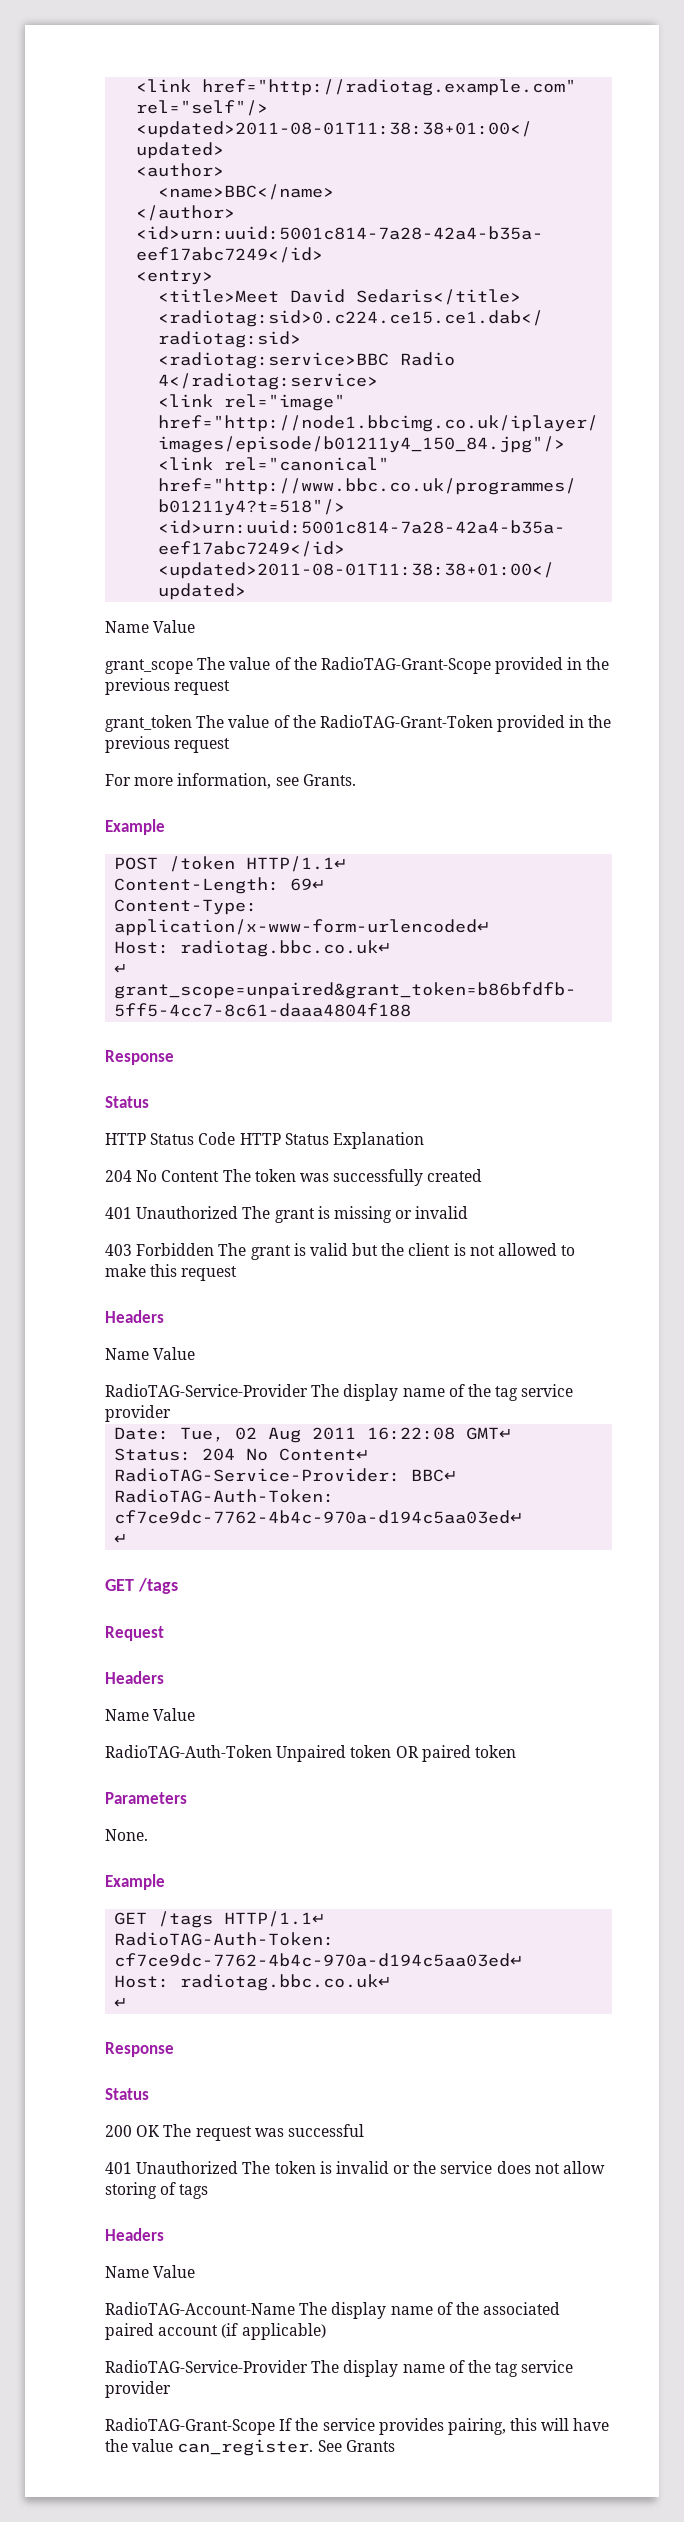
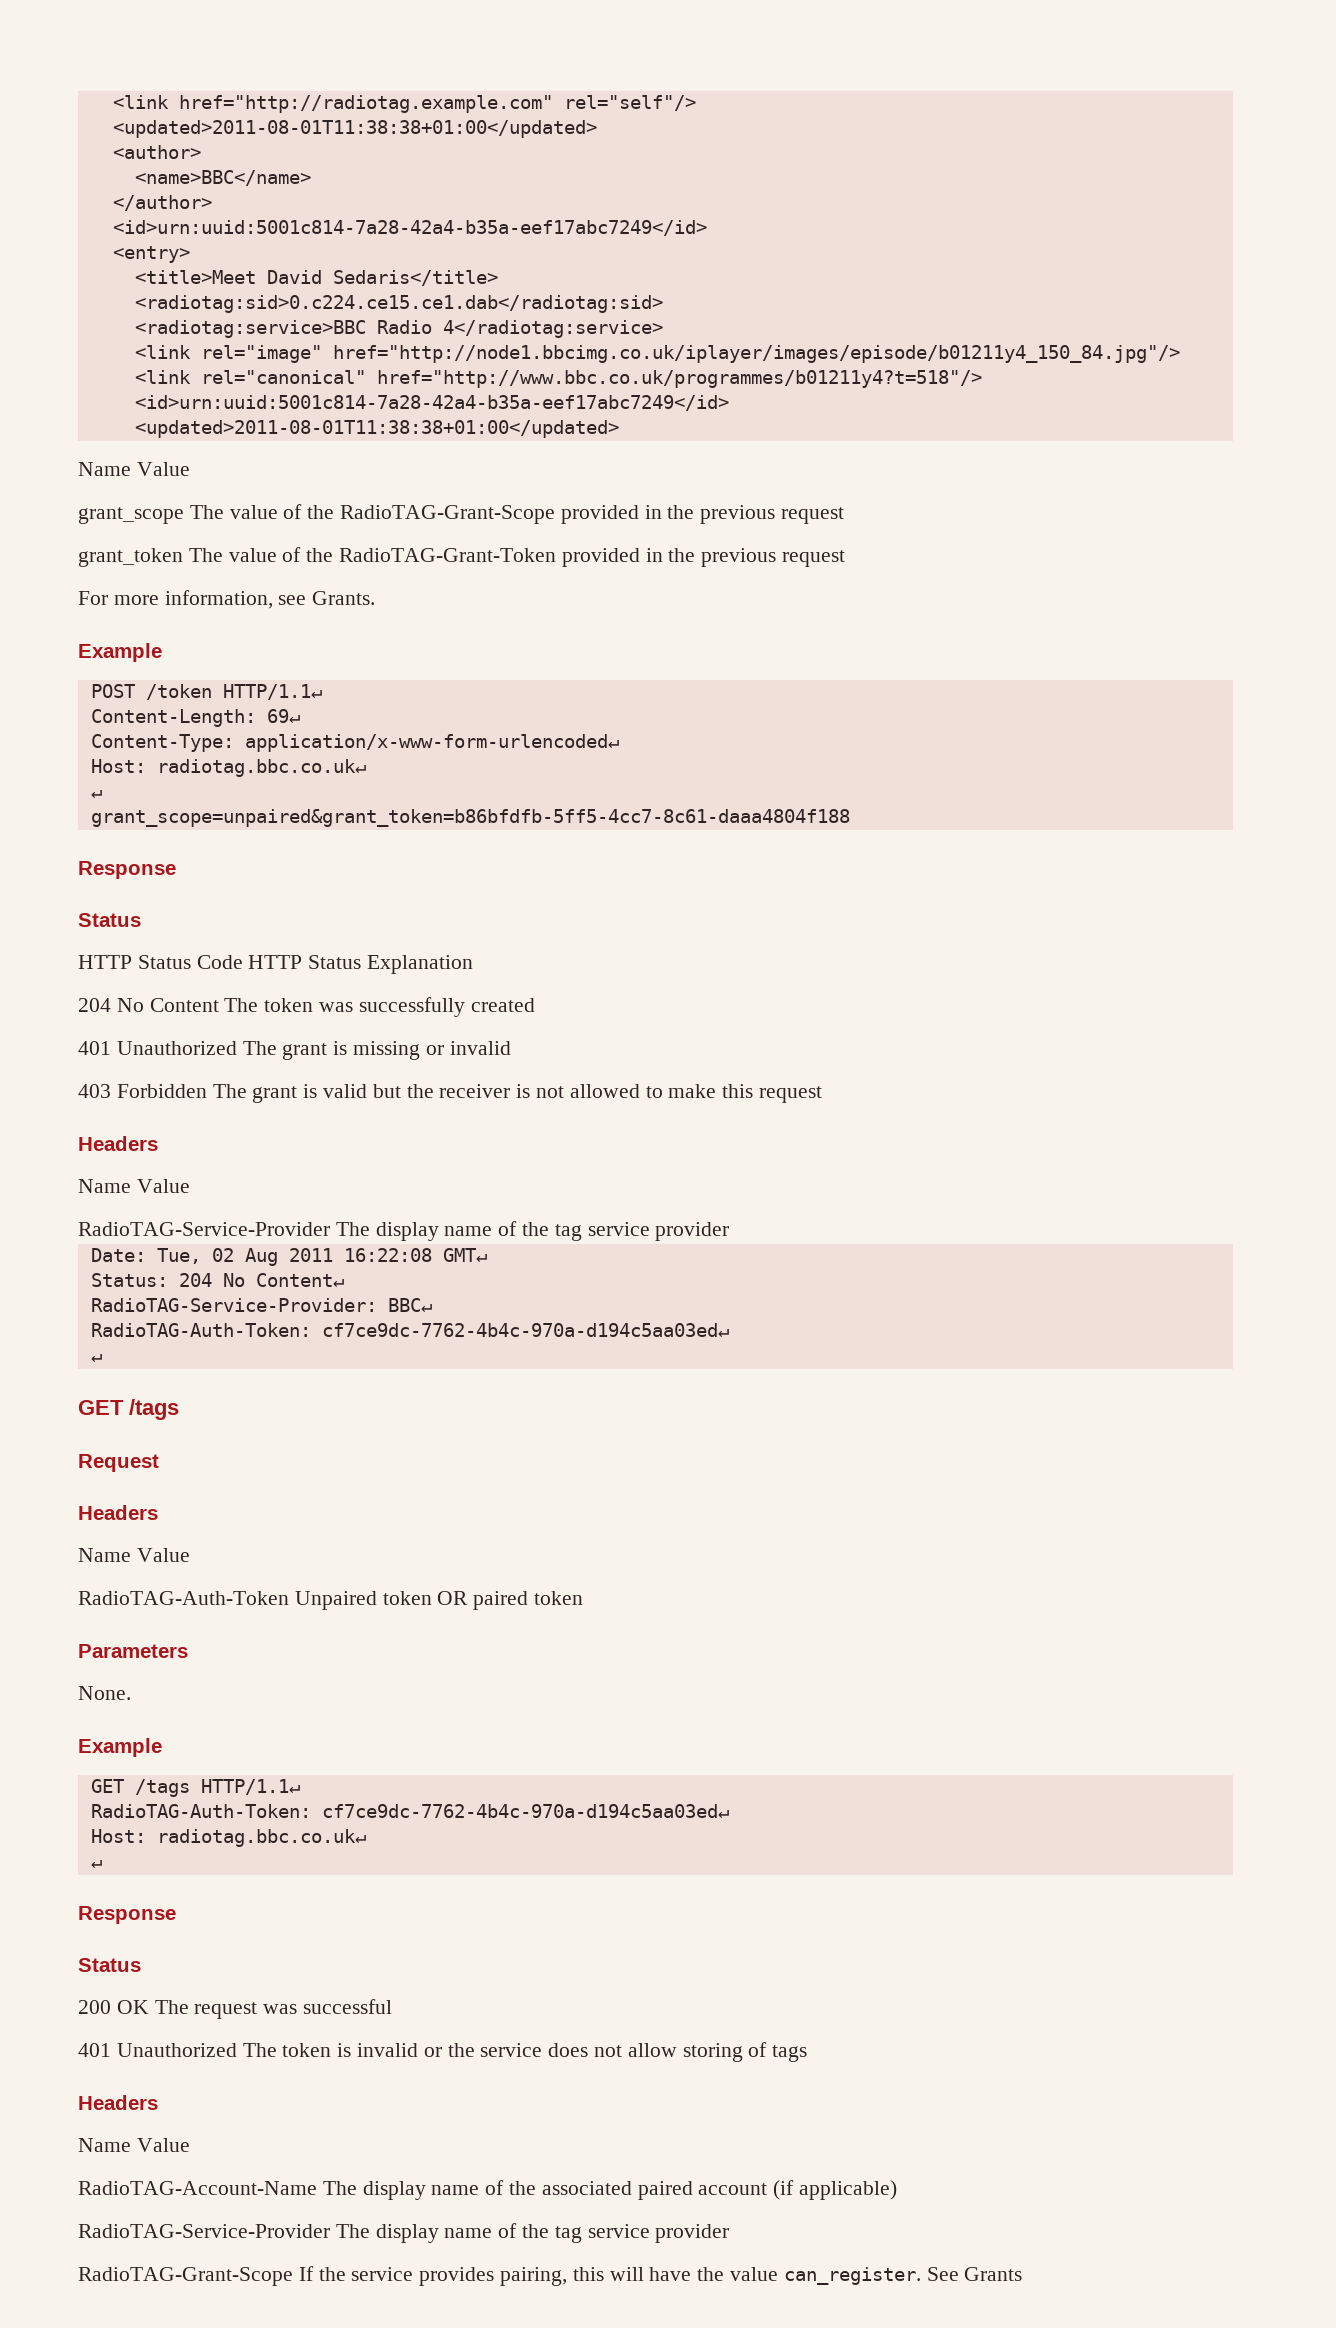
- 403 Forbidden The grant is valid but the client is not allowed to make this request
+ 403 Forbidden The grant is valid but the receiver is not allowed to make this request

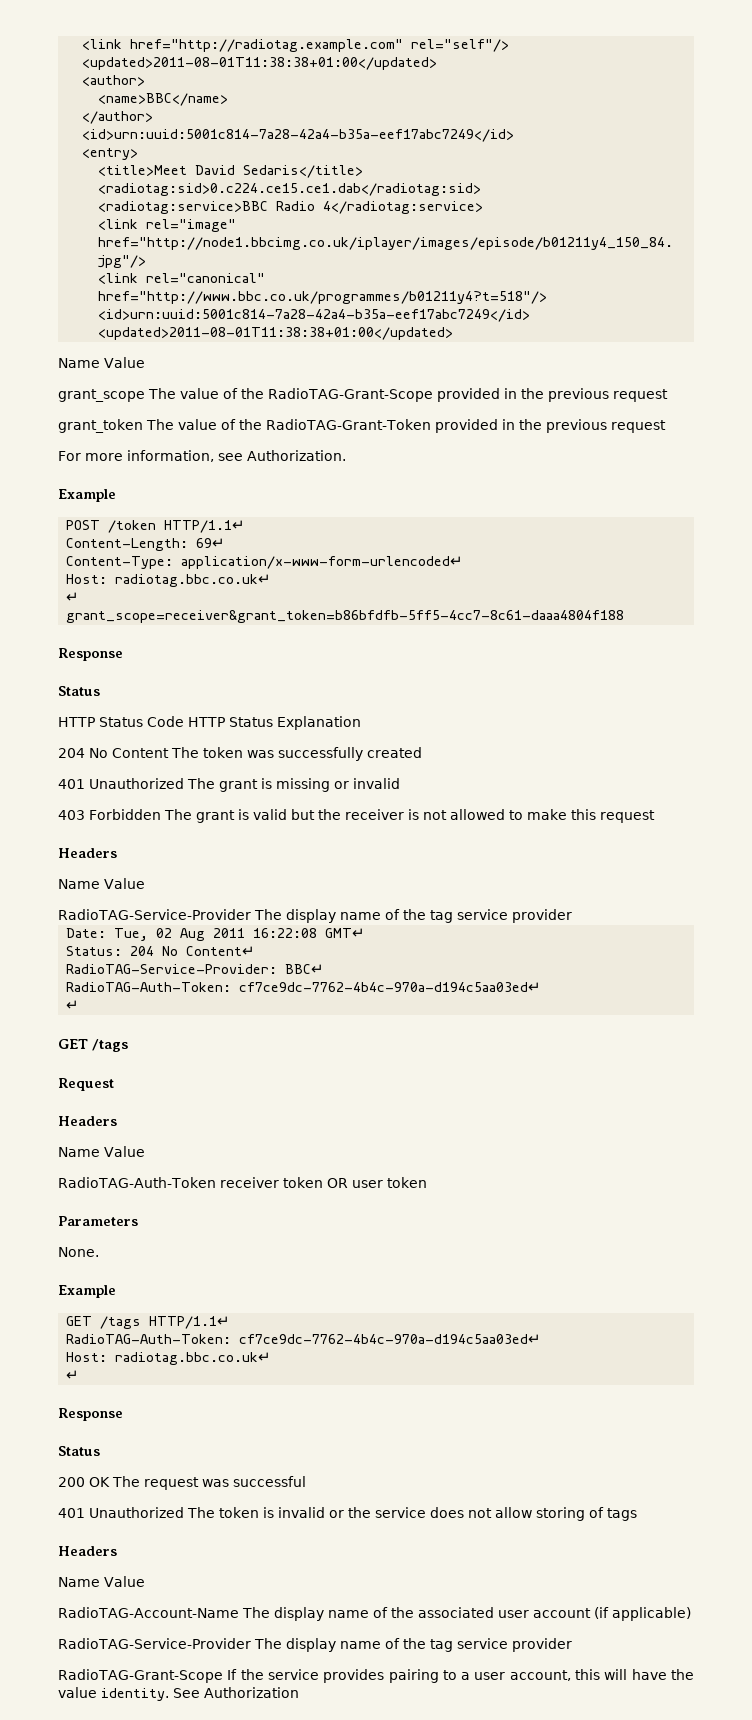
- For more information, see Grants.
+ For more information, see Authorization.
- grant_scope=unpaired&grant_token=b86bfdfb-5ff5-4cc7-8c61-daaa4804f188
+ grant_scope=receiver&grant_token=b86bfdfb-5ff5-4cc7-8c61-daaa4804f188
- RadioTAG-Auth-Token Unpaired token OR paired token
+ RadioTAG-Auth-Token receiver token OR user token
- RadioTAG-Account-Name The display name of the associated paired account (if applicable)
+ RadioTAG-Account-Name The display name of the associated user account (if applicable)
- RadioTAG-Grant-Scope If the service provides pairing, this will have the value can_register. See Grants
+ RadioTAG-Grant-Scope If the service provides pairing to a user account, this will have the value identity. See Authorization

